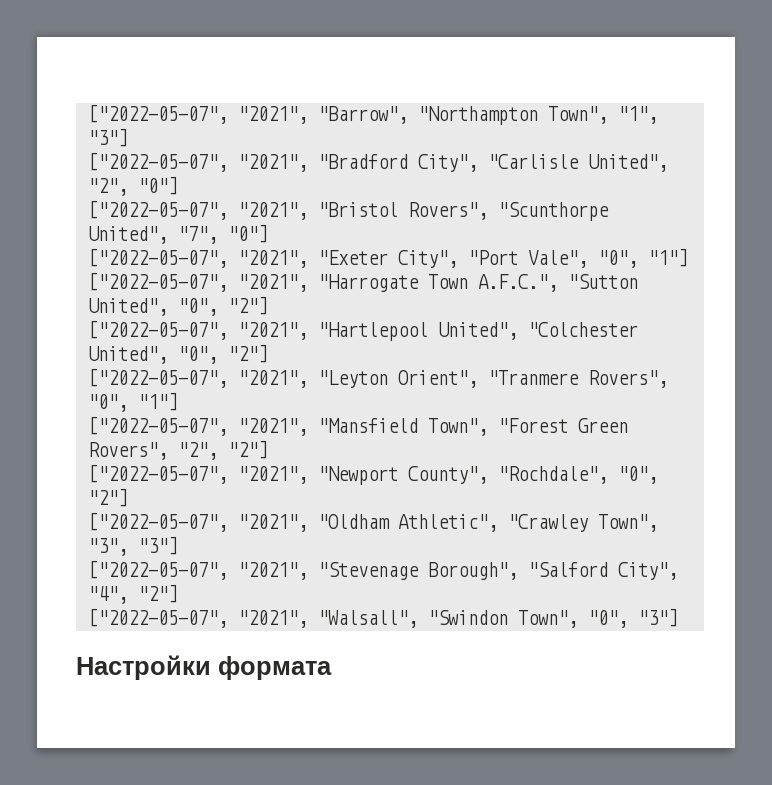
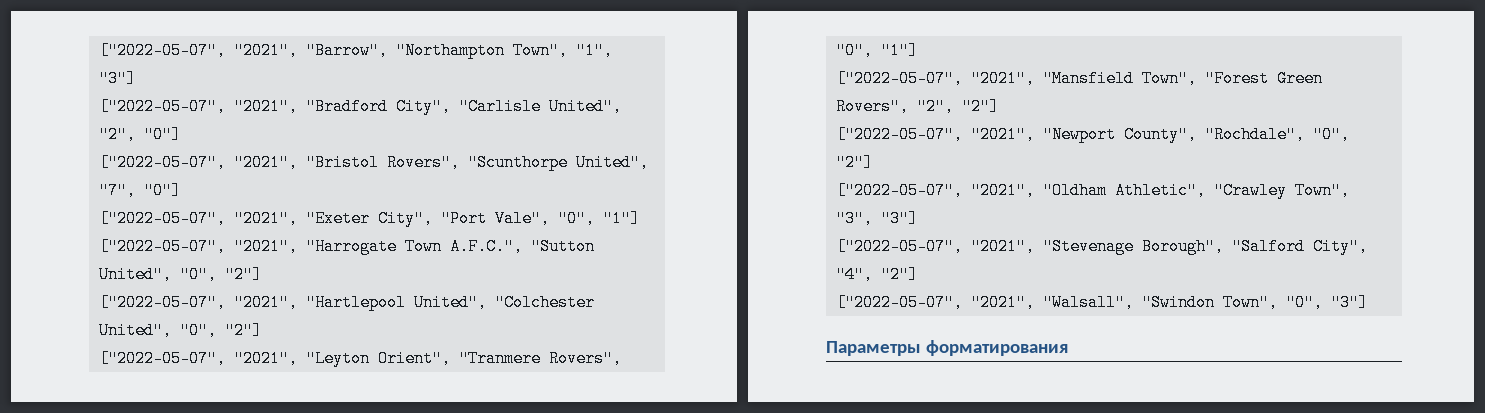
- Настройки формата
+ Параметры форматирования

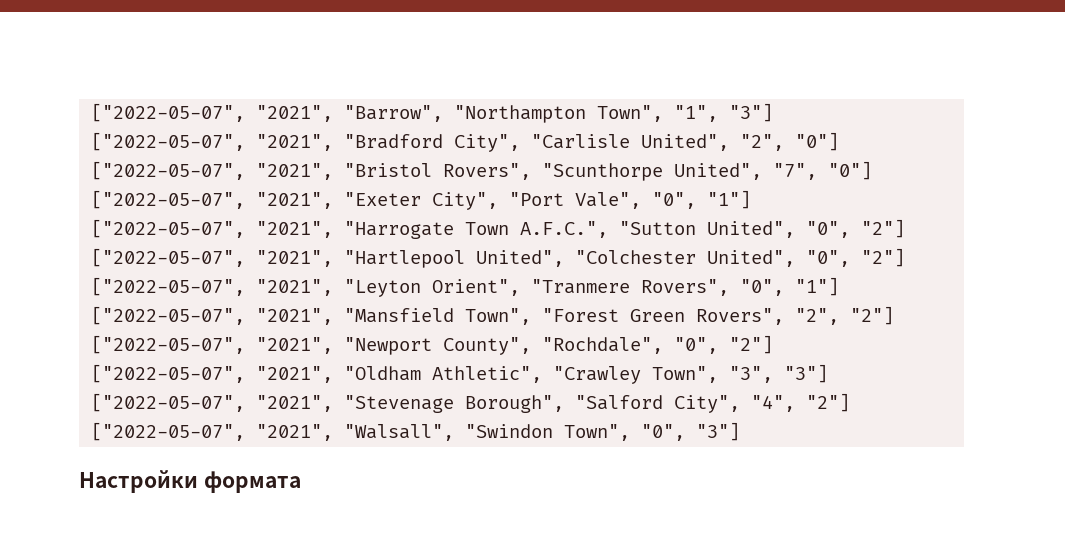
- Параметры форматирования
+ Настройки формата

